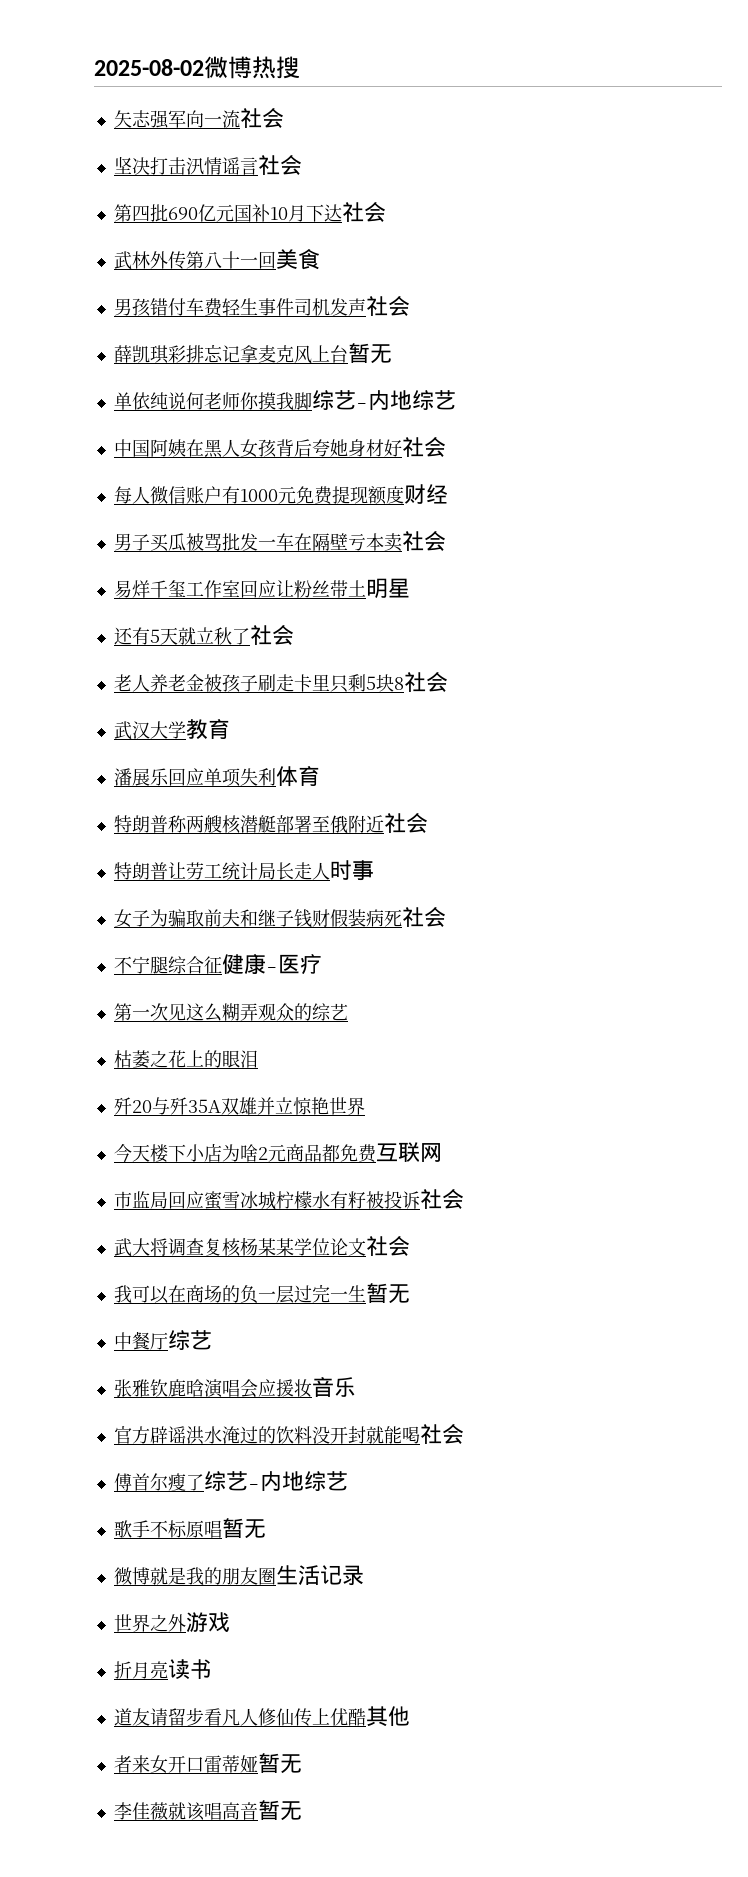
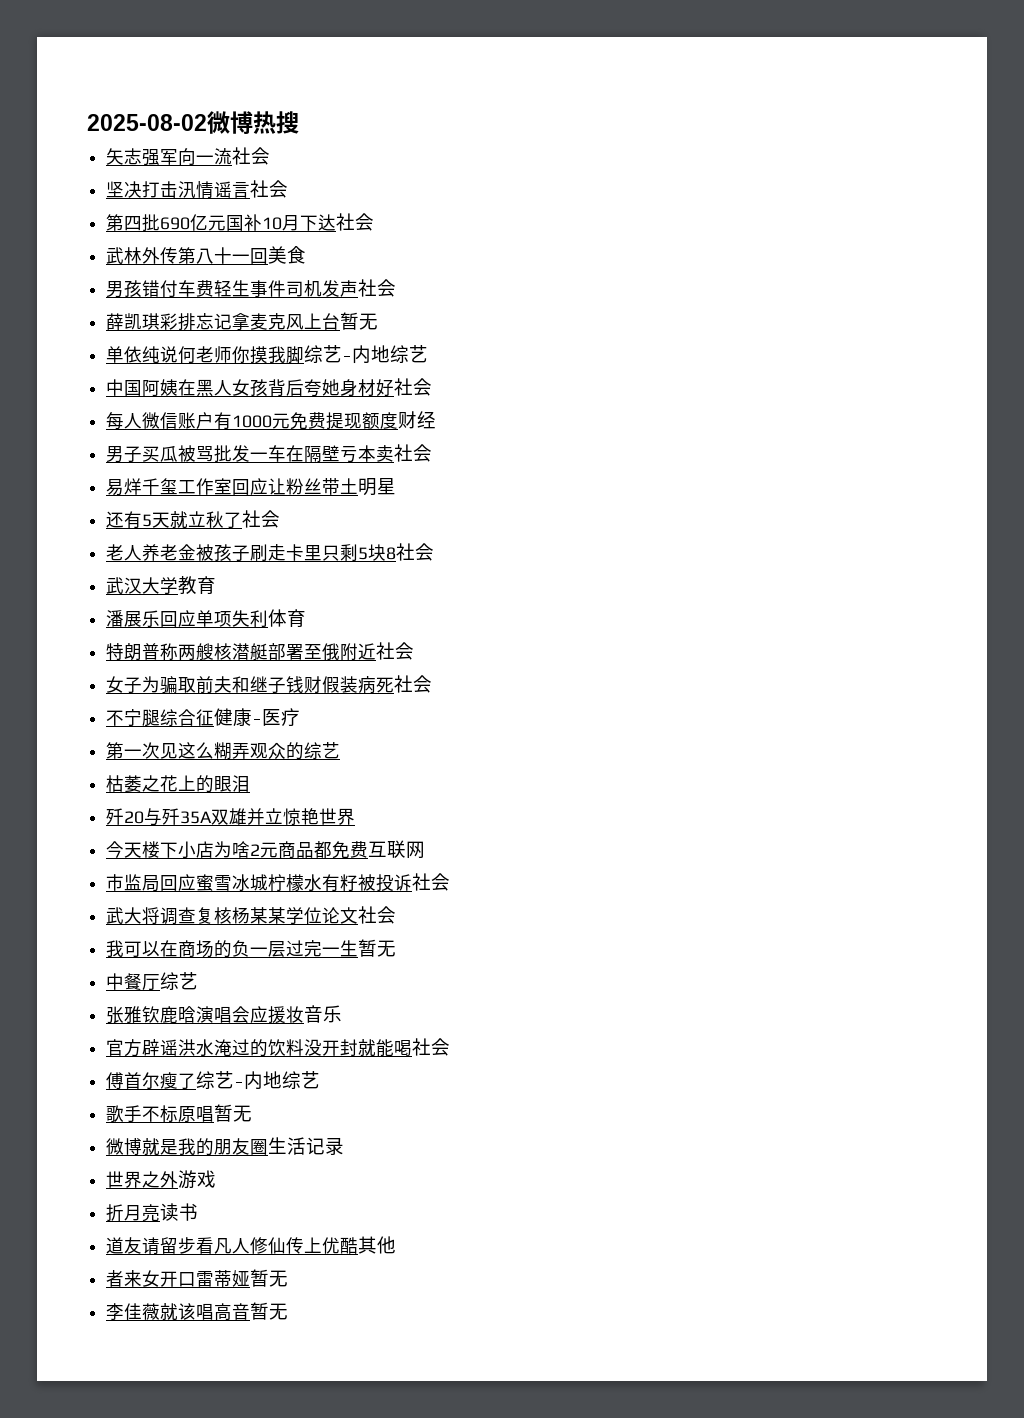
- 特朗普让劳工统计局长走人时事

